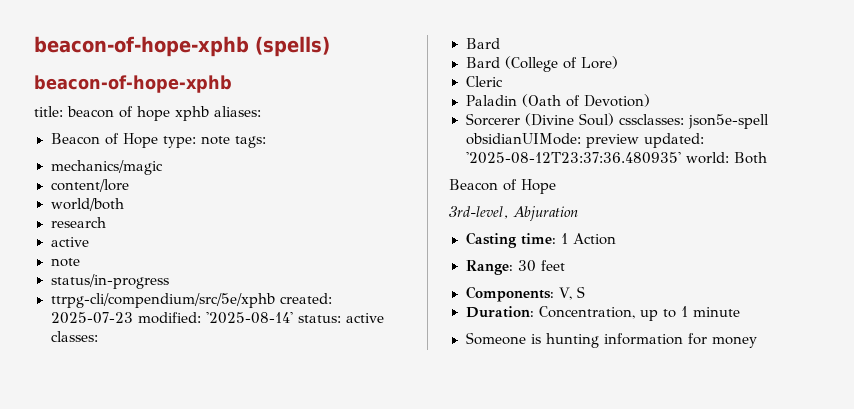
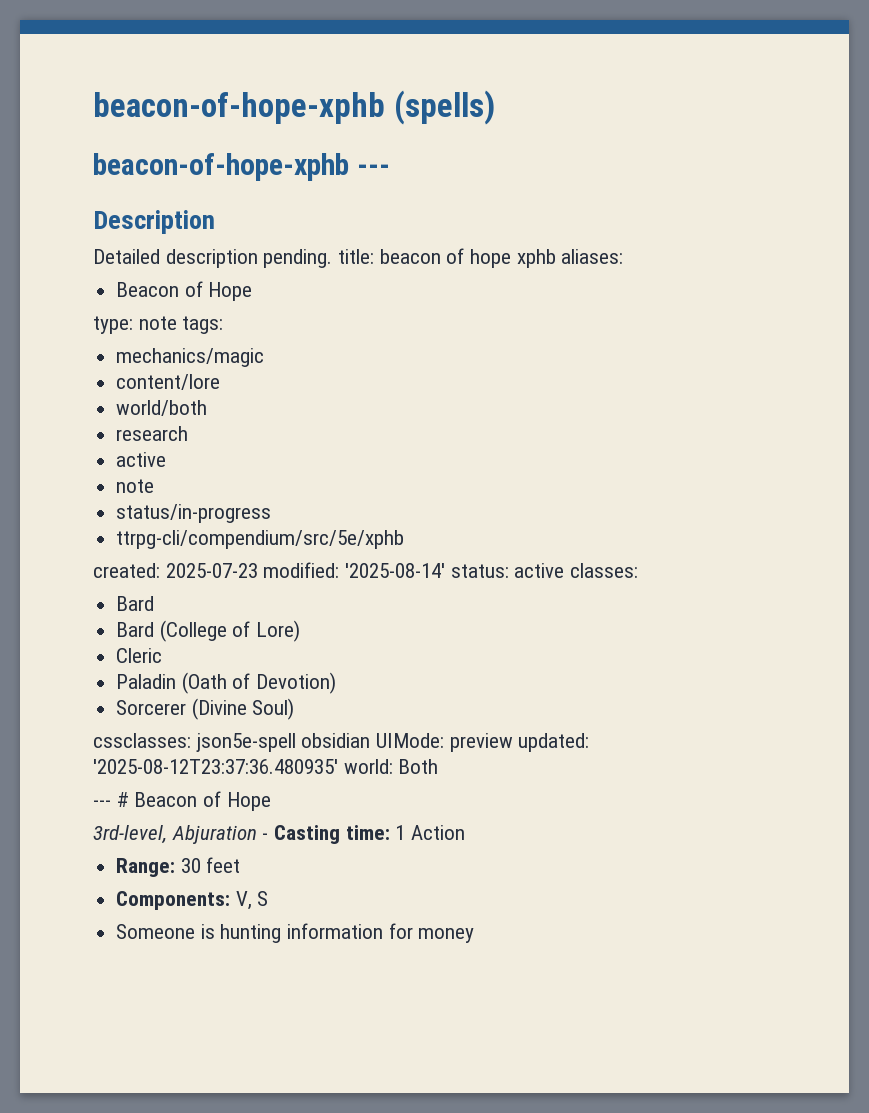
  beacon-of-hope-xphb (spells)
- beacon-of-hope-xphb
- title: beacon of hope xphb aliases:
- Beacon of Hope type: note tags:
+ beacon-of-hope-xphb ---
+ Description
+ Detailed description pending. title: beacon of hope xphb aliases:
+ Beacon of Hope
+ type: note tags:
- ttrpg-cli/compendium/src/5e/xphb created: 2025-07-23 modified: '2025-08-14' status: active classes:
+ ttrpg-cli/compendium/src/5e/xphb
+ created: 2025-07-23 modified: '2025-08-14' status: active classes:
- Sorcerer (Divine Soul) cssclasses: json5e-spell obsidianUIMode: preview updated: '2025-08-12T23:37:36.480935' world: Both
- Beacon of Hope
+ Sorcerer (Divine Soul)
+ cssclasses: json5e-spell obsidian UIMode: preview updated: '2025-08-12T23:37:36.480935' world: Both
+ --- # Beacon of Hope
- 3rd-level, Abjuration
- Casting time: 1 Action
+ 3rd-level, Abjuration - Casting time: 1 Action
- Duration: Concentration, up to 1 minute

